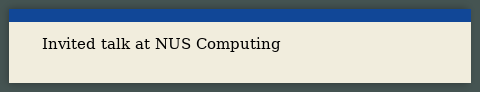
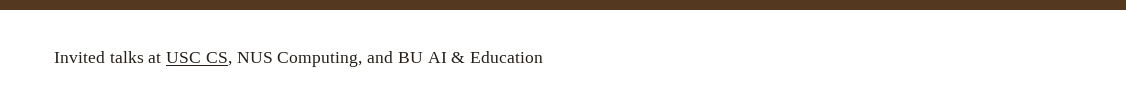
- Invited talk at NUS Computing
+ Invited talks at USC CS, NUS Computing, and BU AI & Education

